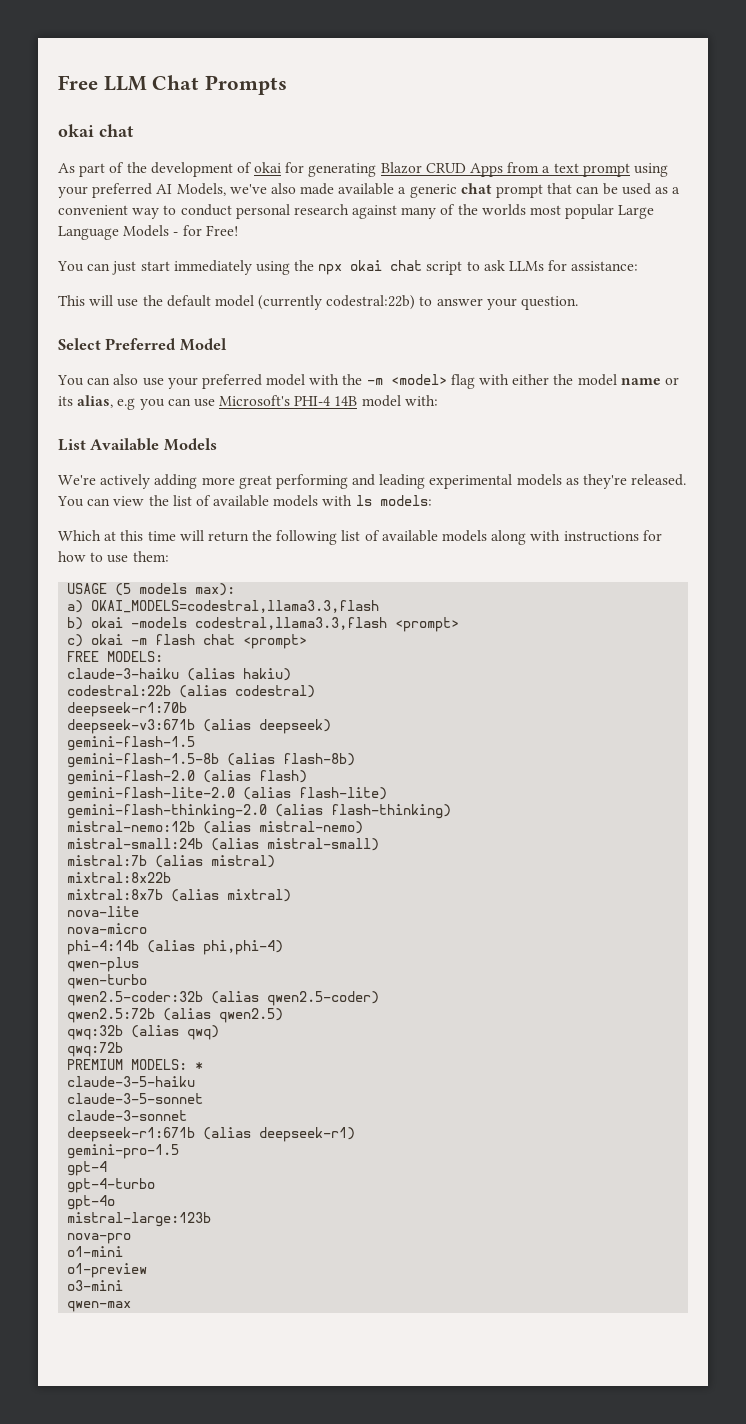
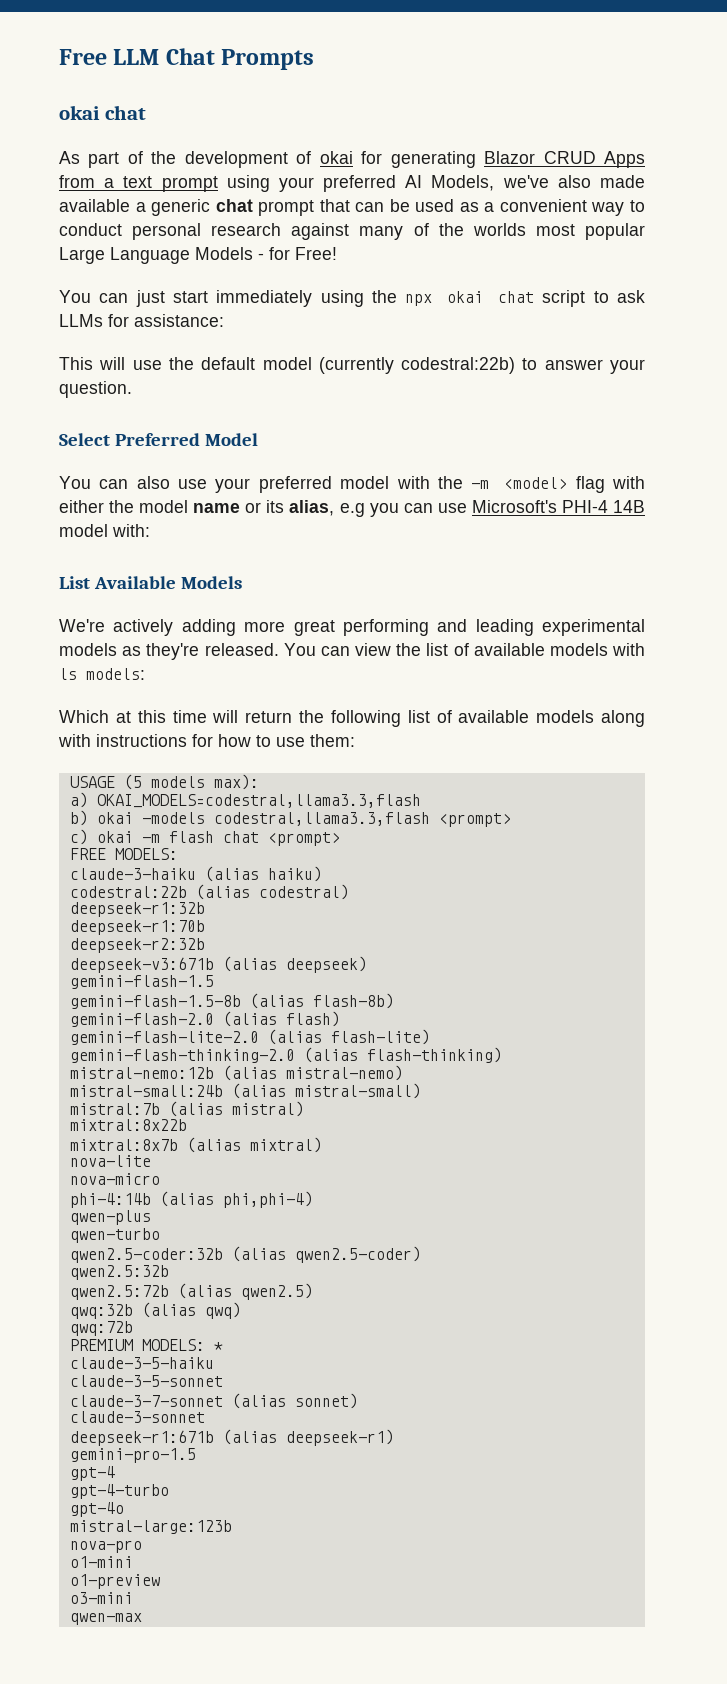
- claude-3-haiku (alias hakiu)
+ claude-3-haiku (alias haiku)
+ deepseek-r1:32b
+ deepseek-r2:32b
+ qwen2.5:32b
+ claude-3-7-sonnet (alias sonnet)

